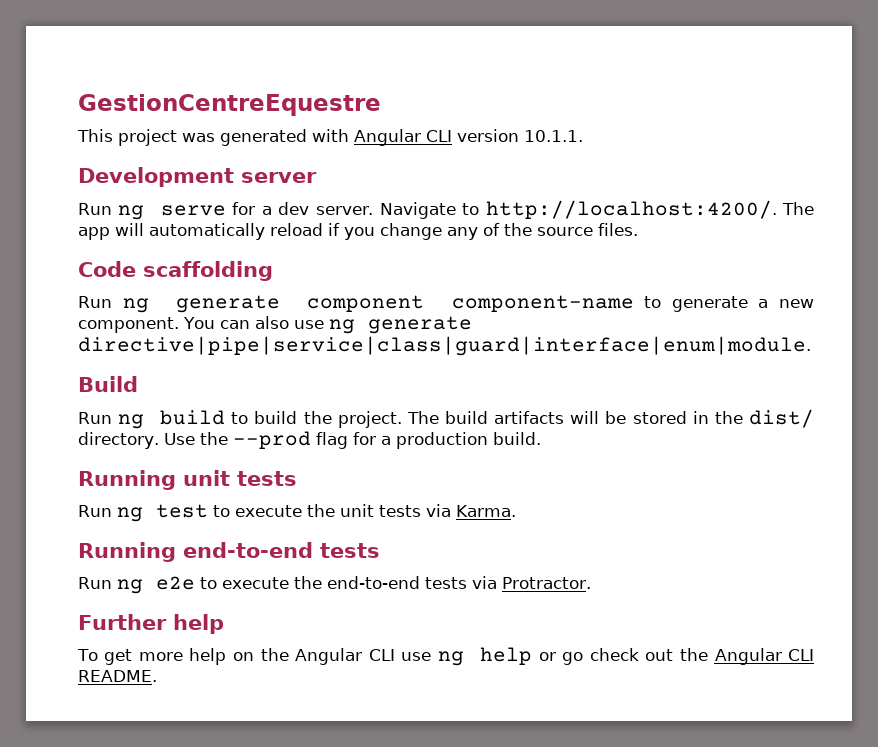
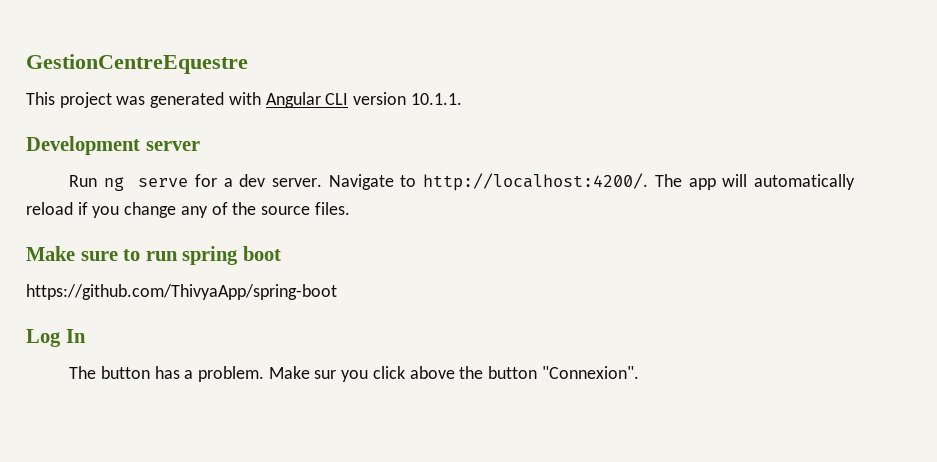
- Code scaffolding
- Run ng generate component component-name to generate a new component. You can also use ng generate directive|pipe|service|class|guard|interface|enum|module.
- Build
- Run ng build to build the project. The build artifacts will be stored in the dist/ directory. Use the --prod flag for a production build.
- Running unit tests
- Run ng test to execute the unit tests via Karma.
- Running end-to-end tests
- Run ng e2e to execute the end-to-end tests via Protractor.
- Further help
- To get more help on the Angular CLI use ng help or go check out the Angular CLI README.
+ Make sure to run spring boot
+ https://github.com/ThivyaApp/spring-boot
+ Log In
+ The button has a problem. Make sur you click above the button "Connexion".

